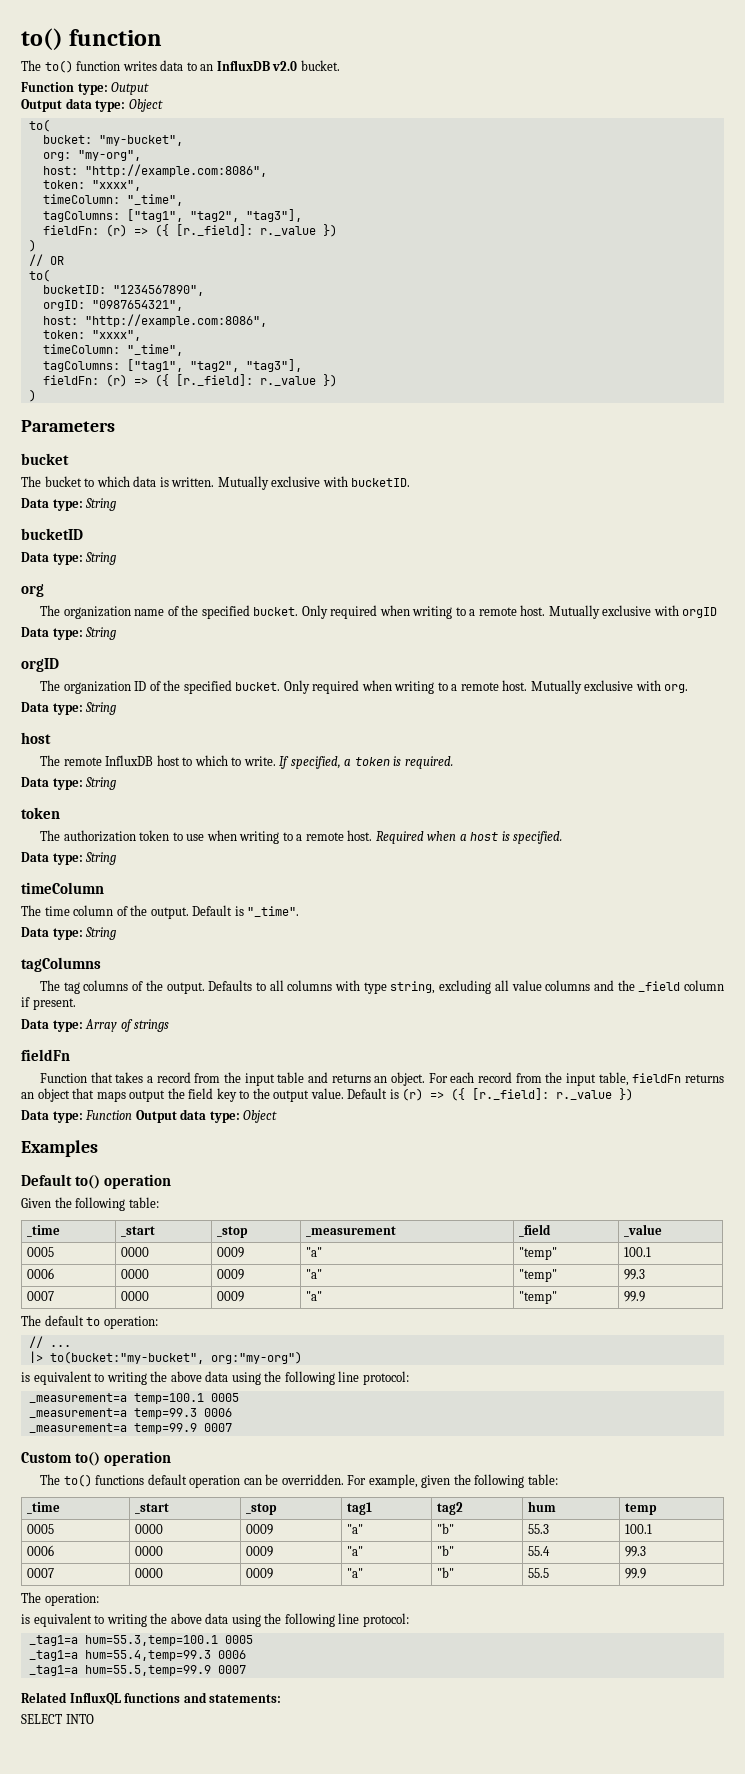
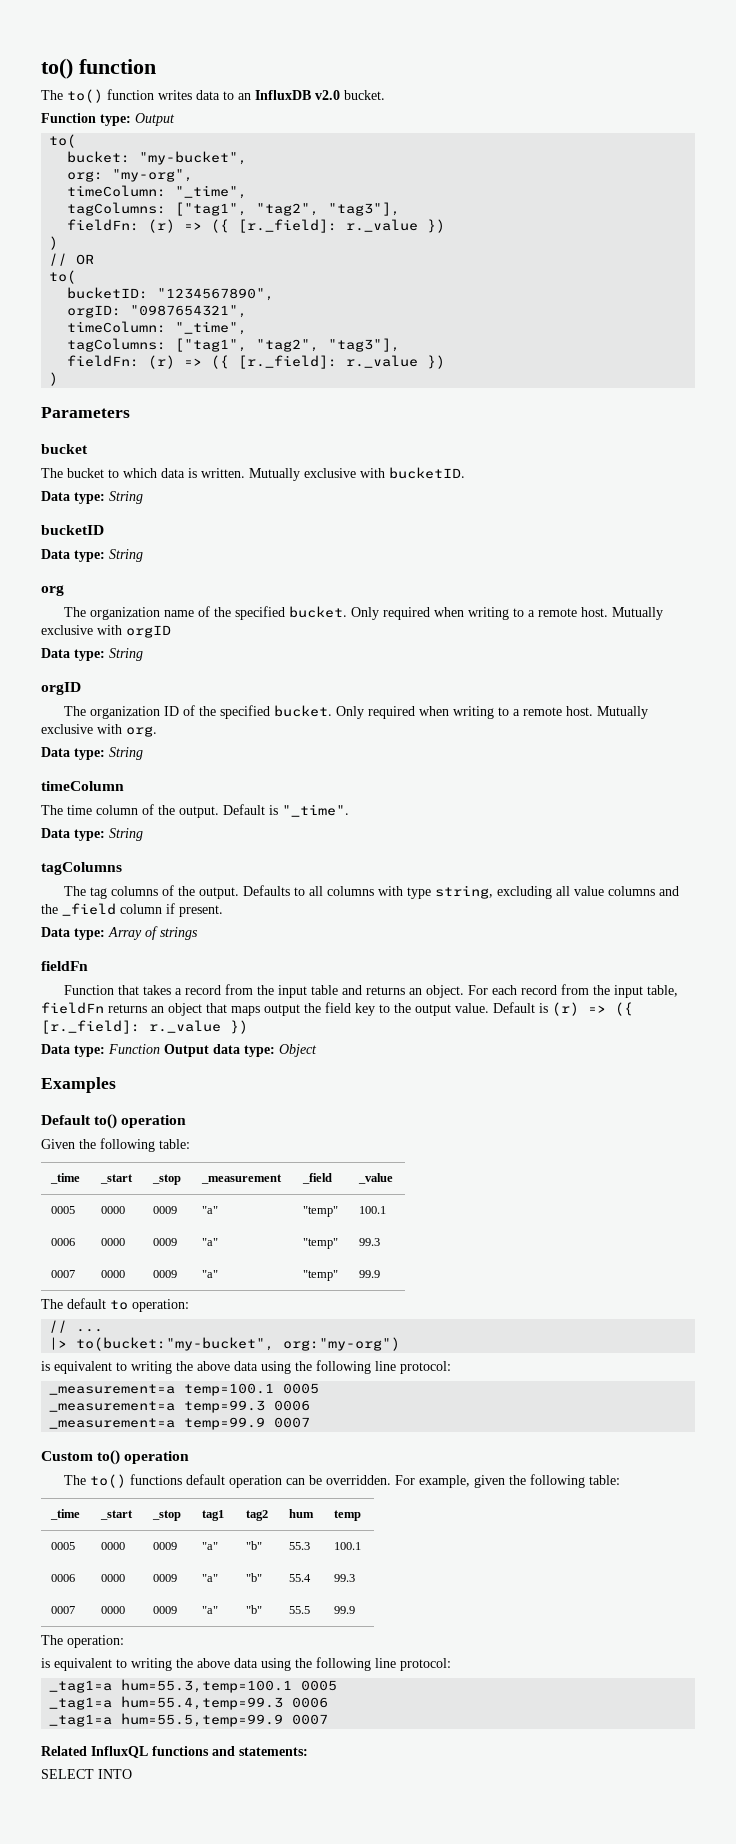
  Function type: Output
- Output data type: Object
  org: "my-org",
- host: "http://example.com:8086",
- token: "xxxx",
  orgID: "0987654321",
- host: "http://example.com:8086",
- token: "xxxx",
  Mutually exclusive with org.
- Data type: String
- host
- The remote InfluxDB host to which to write. If specified, a token is required.
- Data type: String
- token
- The authorization token to use when writing to a remote host. Required when a host is specified.

